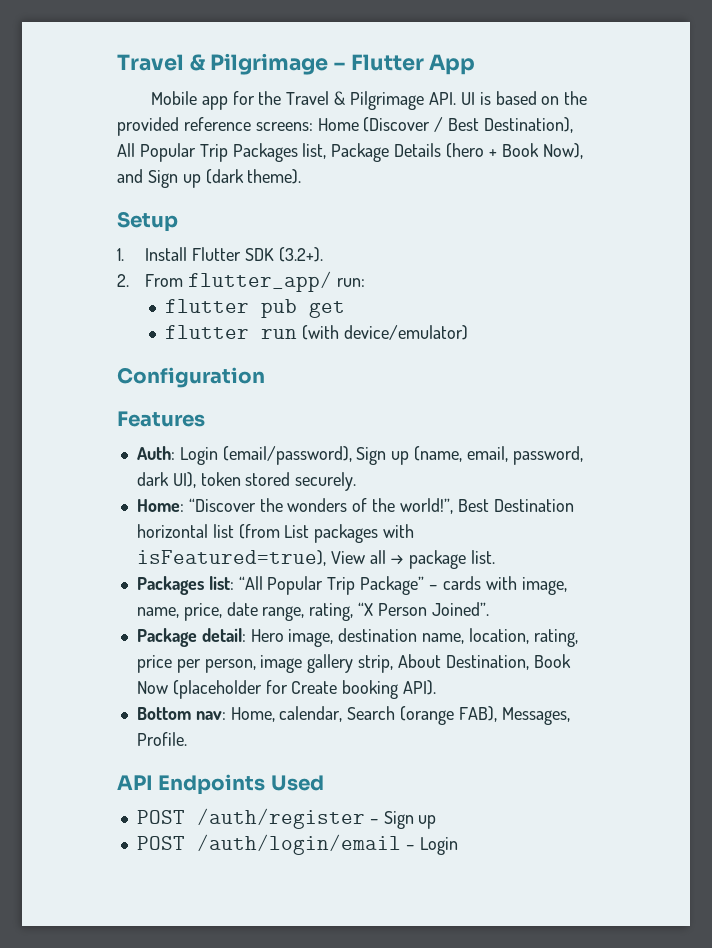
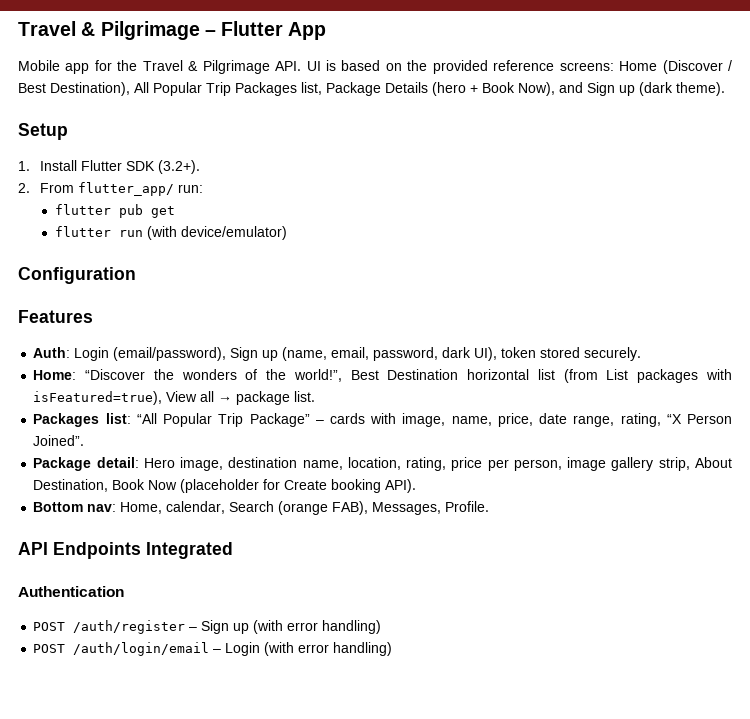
- API Endpoints Used
+ API Endpoints Integrated
+ Authentication
- POST /auth/register – Sign up
+ POST /auth/register – Sign up (with error handling)
- POST /auth/login/email – Login
+ POST /auth/login/email – Login (with error handling)

